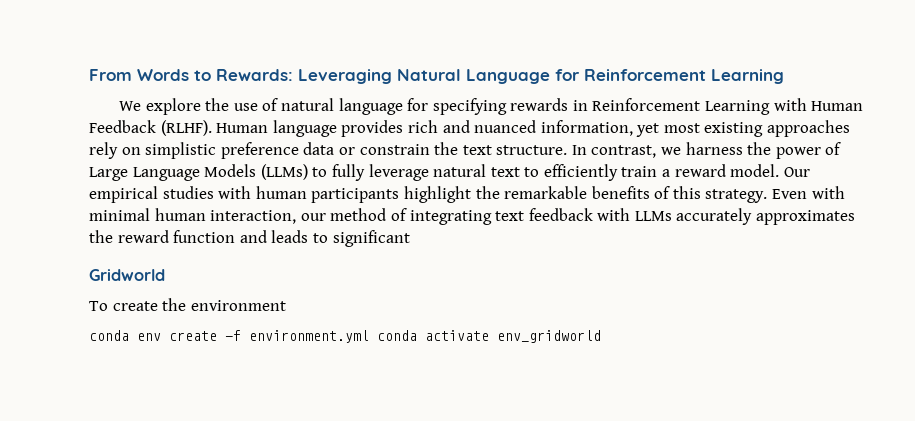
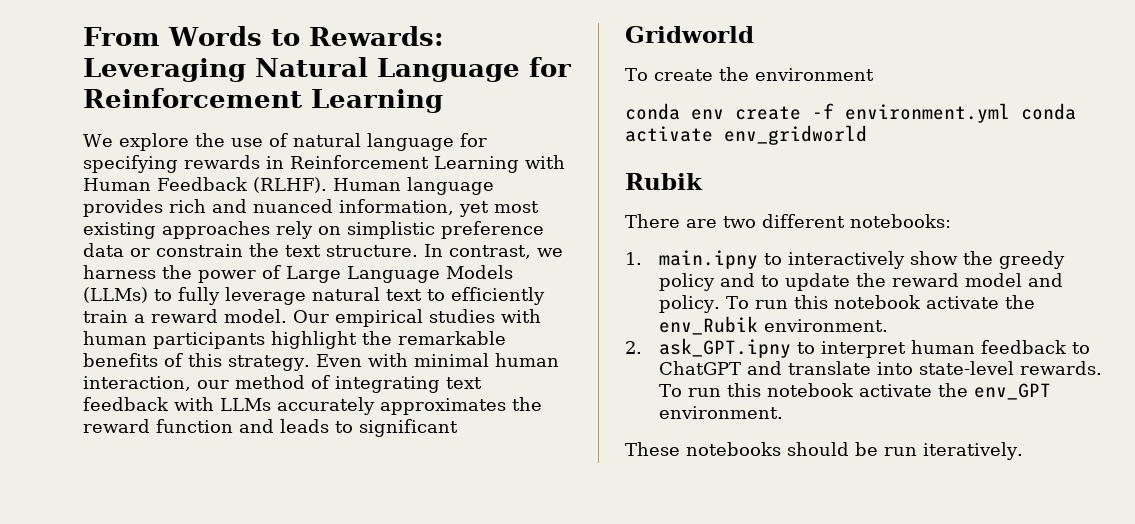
+ Rubik
+ There are two different notebooks:
+ 1. main.ipny to interactively show the greedy policy and to update the reward model and policy. To run this notebook activate the env_Rubik environment.
+ 2. ask_GPT.ipny to interpret human feedback to ChatGPT and translate into state-level rewards. To run this notebook activate the env_GPT environment.
+ These notebooks should be run iteratively.

